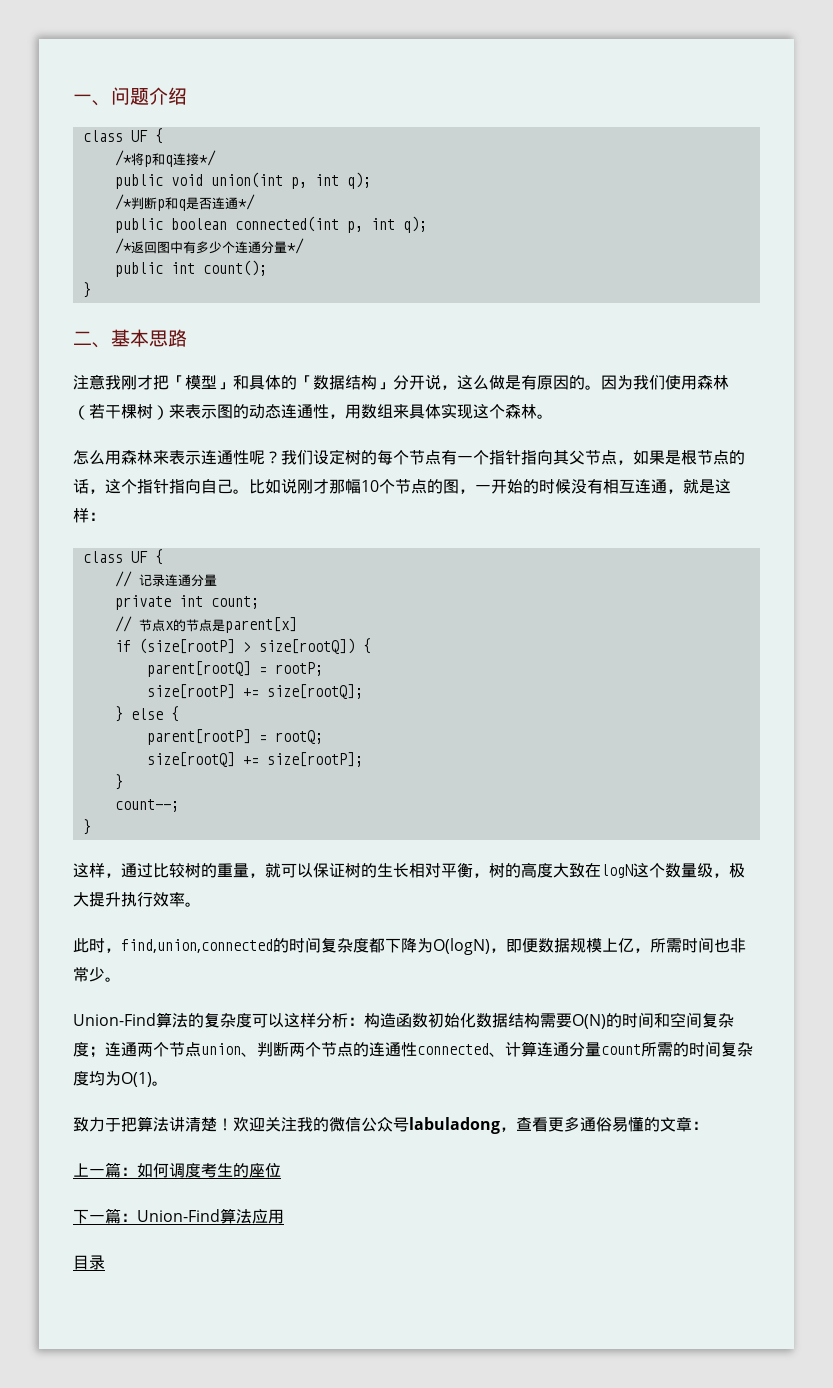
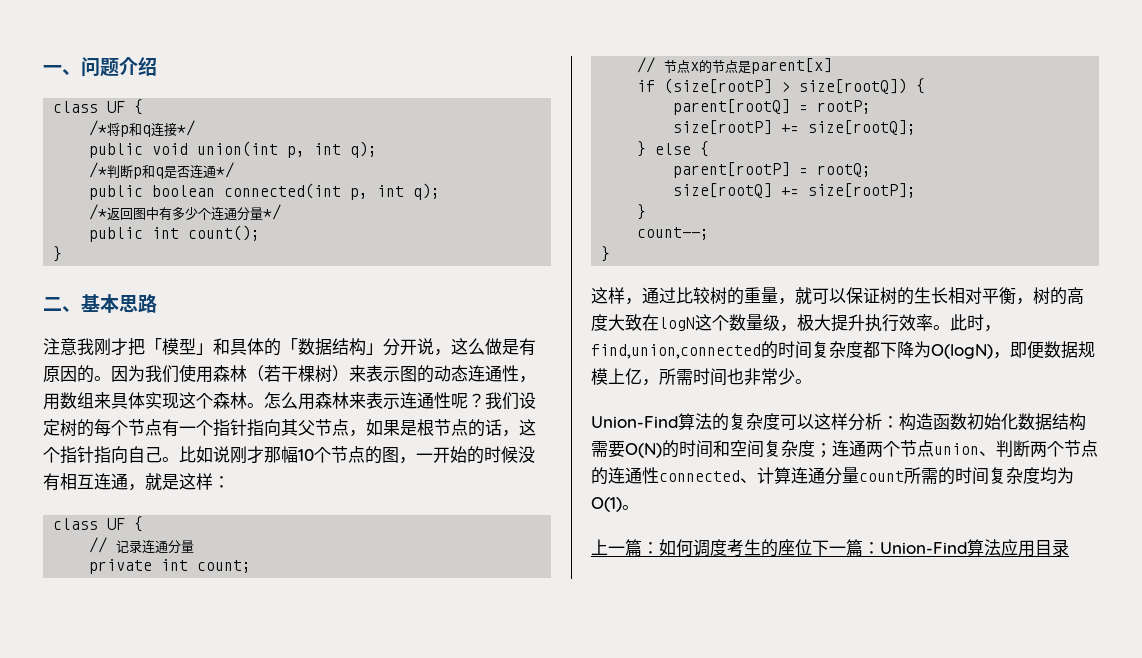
- 因为我们使用森林（若干棵树）来表示图的动态连通性，用数组来具体实现这个森林。
- 怎么用森林来表示连通性呢？
+ 因为我们使用森林（若干棵树）来表示图的动态连通性，用数组来具体实现这个森林。怎么用森林来表示连通性呢？
- 这样，通过比较树的重量，就可以保证树的生长相对平衡，树的高度大致在logN这个数量级，极大提升执行效率。
- 此时，find,union,connected的时间复杂度都下降为O(logN)，即便数据规模上亿，所需时间也非常少。
+ 这样，通过比较树的重量，就可以保证树的生长相对平衡，树的高度大致在logN这个数量级，极大提升执行效率。此时，find,union,connected的时间复杂度都下降为O(logN)，即便数据规模上亿，所需时间也非常少。
- 致力于把算法讲清楚！欢迎关注我的微信公众号labuladong，查看更多通俗易懂的文章：
- 上一篇：如何调度考生的座位
- 下一篇：Union-Find算法应用
- 目录
+ 上一篇：如何调度考生的座位下一篇：Union-Find算法应用目录

